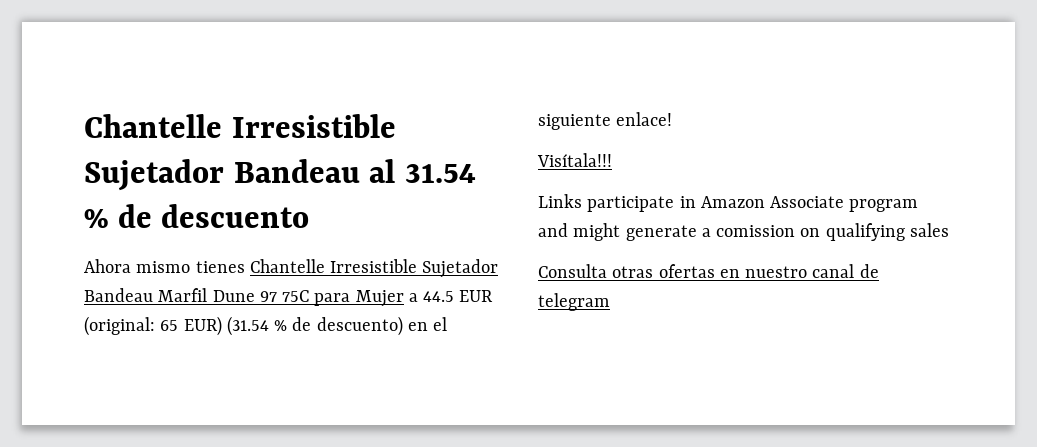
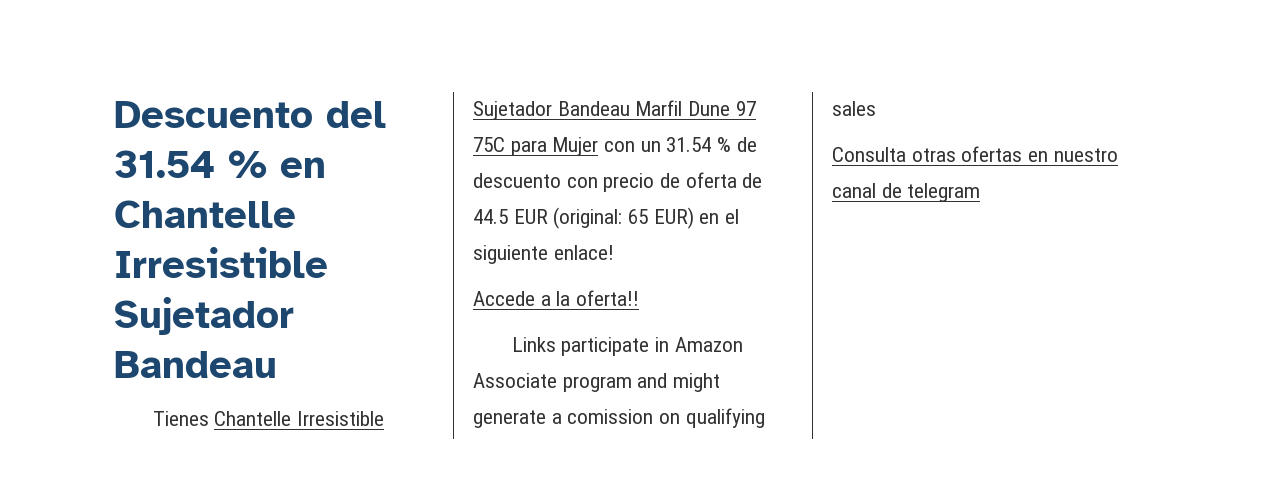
- Chantelle Irresistible Sujetador Bandeau al 31.54 % de descuento
- Ahora mismo tienes Chantelle Irresistible Sujetador Bandeau Marfil Dune 97 75C para Mujer a 44.5 EUR (original: 65 EUR) (31.54 % de descuento) en el siguiente enlace!
+ Descuento del 31.54 % en Chantelle Irresistible Sujetador Bandeau
+ Tienes Chantelle Irresistible Sujetador Bandeau Marfil Dune 97 75C para Mujer con un 31.54 % de descuento con precio de oferta de 44.5 EUR (original: 65 EUR) en el siguiente enlace!
- Visítala!!!
+ Accede a la oferta!!

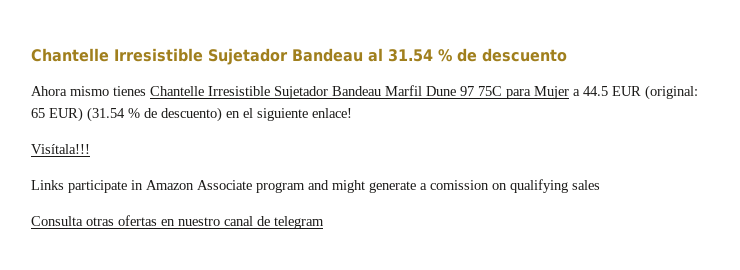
- Descuento del 31.54 % en Chantelle Irresistible Sujetador Bandeau
- Tienes Chantelle Irresistible Sujetador Bandeau Marfil Dune 97 75C para Mujer con un 31.54 % de descuento con precio de oferta de 44.5 EUR (original: 65 EUR) en el siguiente enlace!
+ Chantelle Irresistible Sujetador Bandeau al 31.54 % de descuento
+ Ahora mismo tienes Chantelle Irresistible Sujetador Bandeau Marfil Dune 97 75C para Mujer a 44.5 EUR (original: 65 EUR) (31.54 % de descuento) en el siguiente enlace!
- Accede a la oferta!!
+ Visítala!!!

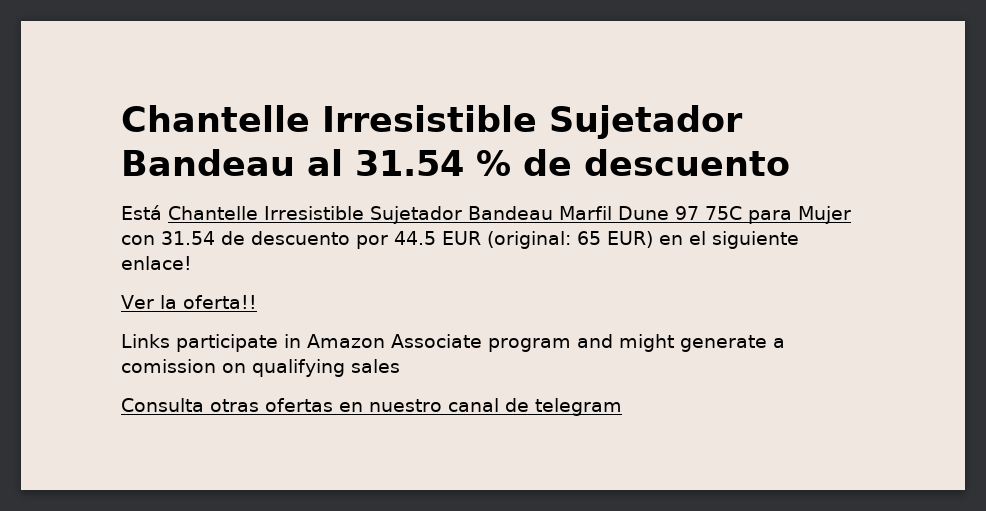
- Ahora mismo tienes Chantelle Irresistible Sujetador Bandeau Marfil Dune 97 75C para Mujer a 44.5 EUR (original: 65 EUR) (31.54 % de descuento) en el siguiente enlace!
+ Está Chantelle Irresistible Sujetador Bandeau Marfil Dune 97 75C para Mujer con 31.54 de descuento por 44.5 EUR (original: 65 EUR) en el siguiente enlace!
- Visítala!!!
+ Ver la oferta!!

